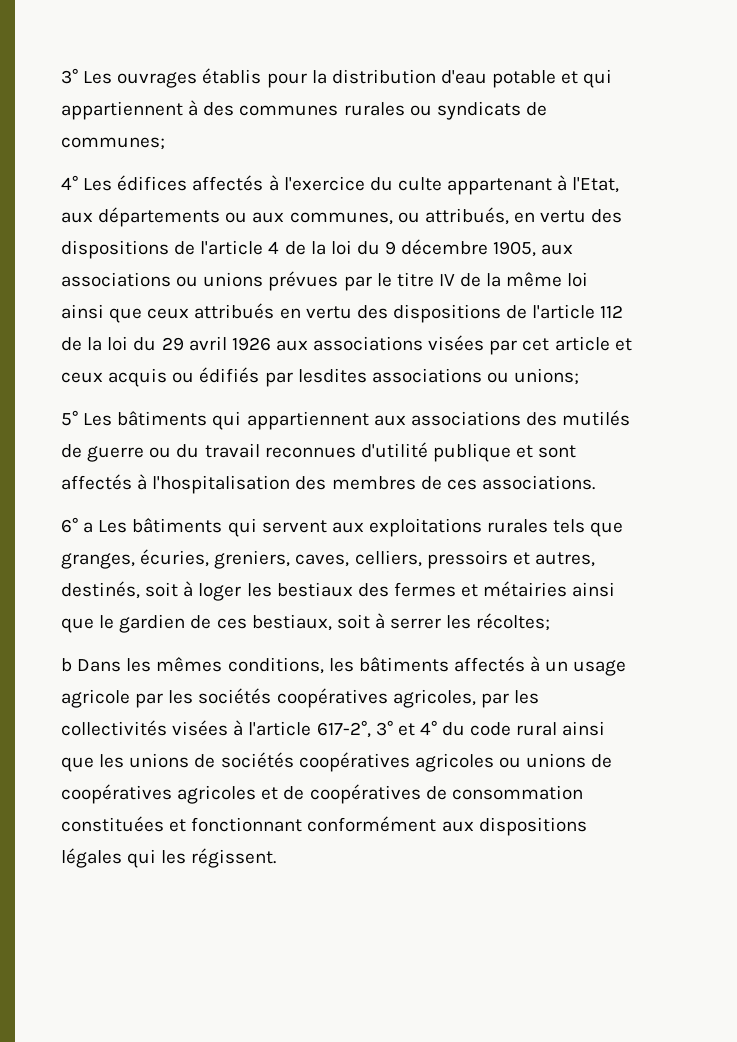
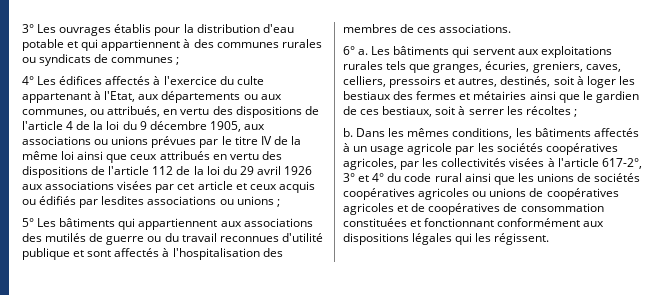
- 3° Les ouvrages établis pour la distribution d'eau potable et qui appartiennent à des communes rurales ou syndicats de communes;
+ 3° Les ouvrages établis pour la distribution d'eau potable et qui appartiennent à des communes rurales ou syndicats de communes ;
- 4° Les édifices affectés à l'exercice du culte appartenant à l'Etat, aux départements ou aux communes, ou attribués, en vertu des dispositions de l'article 4 de la loi du 9 décembre 1905, aux associations ou unions prévues par le titre IV de la même loi ainsi que ceux attribués en vertu des dispositions de l'article 112 de la loi du 29 avril 1926 aux associations visées par cet article et ceux acquis ou édifiés par lesdites associations ou unions;
+ 4° Les édifices affectés à l'exercice du culte appartenant à l'Etat, aux départements ou aux communes, ou attribués, en vertu des dispositions de l'article 4 de la loi du 9 décembre 1905, aux associations ou unions prévues par le titre IV de la même loi ainsi que ceux attribués en vertu des dispositions de l'article 112 de la loi du 29 avril 1926 aux associations visées par cet article et ceux acquis ou édifiés par lesdites associations ou unions ;
- 6° a Les bâtiments qui servent aux exploitations rurales tels que granges, écuries, greniers, caves, celliers, pressoirs et autres, destinés, soit à loger les bestiaux des fermes et métairies ainsi que le gardien de ces bestiaux, soit à serrer les récoltes;
- b Dans les mêmes conditions, les bâtiments affectés à un usage agricole par les sociétés coopératives agricoles, par les collectivités visées à l'article 617-2°, 3° et 4° du code rural ainsi que les unions de sociétés coopératives agricoles ou unions de coopératives agricoles et de coopératives de consommation constituées et fonctionnant conformément aux dispositions légales qui les régissent.
+ 6° a. Les bâtiments qui servent aux exploitations rurales tels que granges, écuries, greniers, caves, celliers, pressoirs et autres, destinés, soit à loger les bestiaux des fermes et métairies ainsi que le gardien de ces bestiaux, soit à serrer les récoltes ;
+ b. Dans les mêmes conditions, les bâtiments affectés à un usage agricole par les sociétés coopératives agricoles, par les collectivités visées à l'article 617-2°, 3° et 4° du code rural ainsi que les unions de sociétés coopératives agricoles ou unions de coopératives agricoles et de coopératives de consommation constituées et fonctionnant conformément aux dispositions légales qui les régissent.

